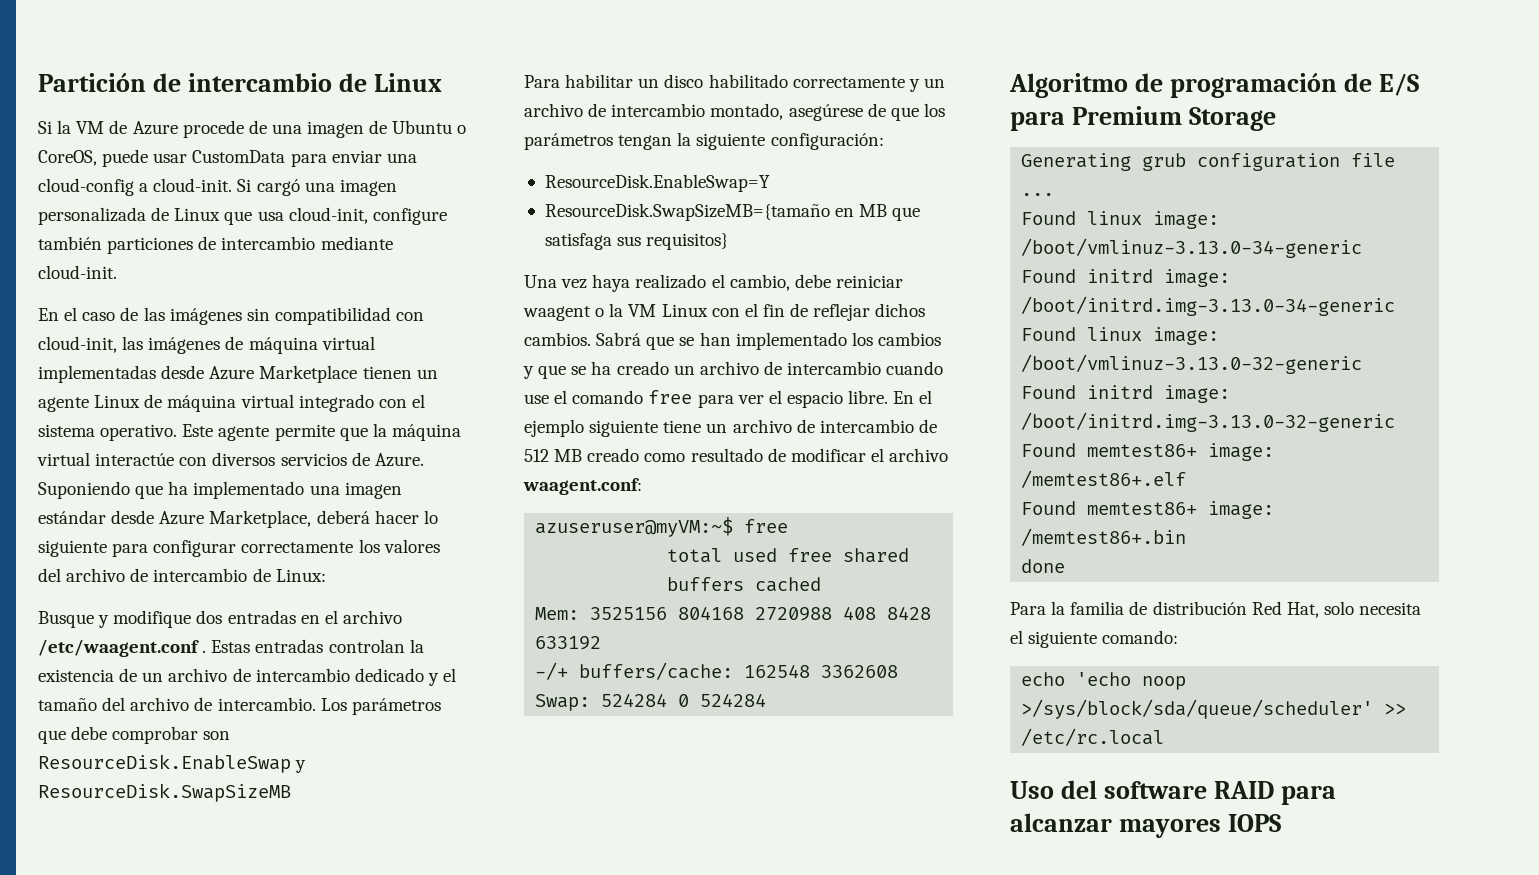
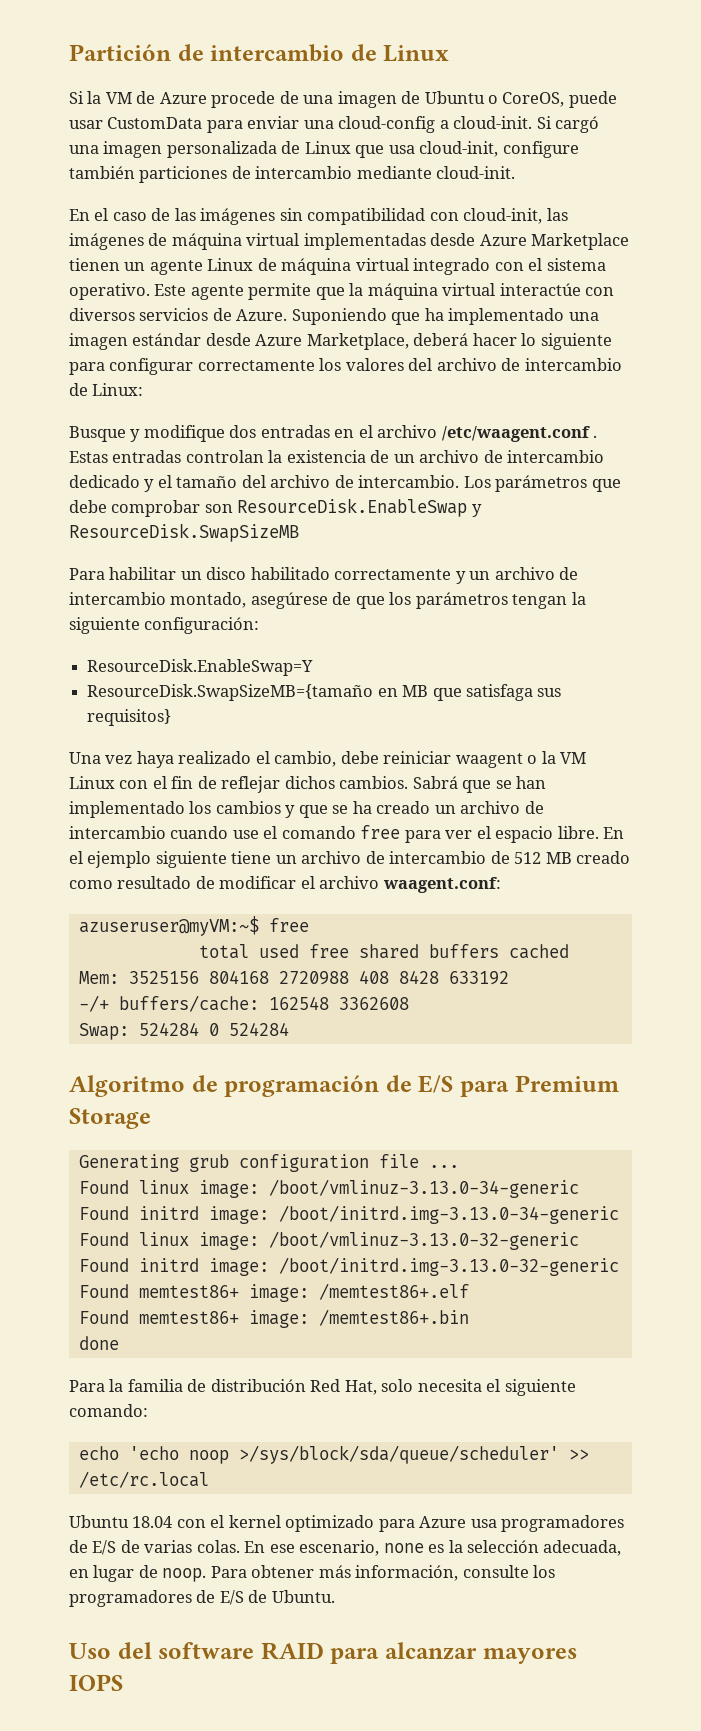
+ Ubuntu 18.04 con el kernel optimizado para Azure usa programadores de E/S de varias colas. En ese escenario, none es la selección adecuada, en lugar de noop. Para obtener más información, consulte los programadores de E/S de Ubuntu.

